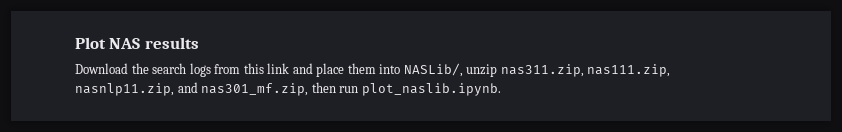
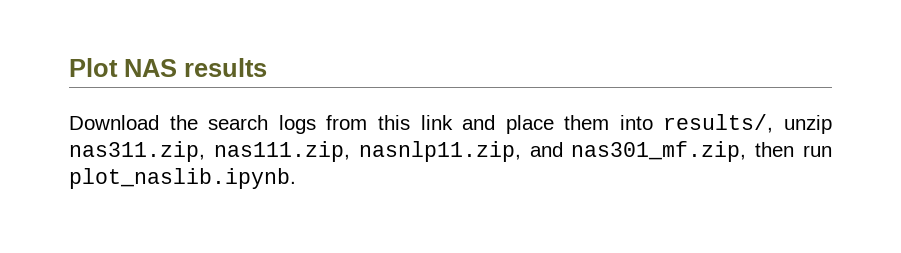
- Download the search logs from this link and place them into NASLib/, unzip nas311.zip, nas111.zip, nasnlp11.zip, and nas301_mf.zip, then run plot_naslib.ipynb.
+ Download the search logs from this link and place them into results/, unzip nas311.zip, nas111.zip, nasnlp11.zip, and nas301_mf.zip, then run plot_naslib.ipynb.

